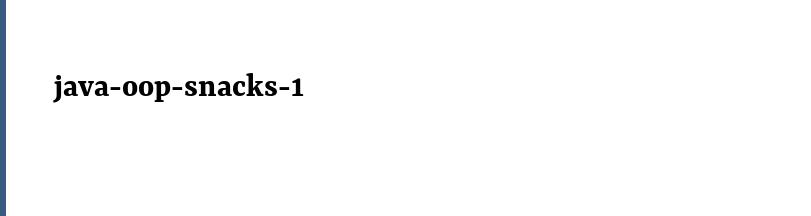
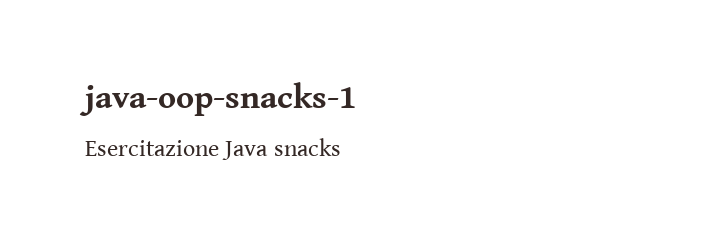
+ Esercitazione Java snacks

